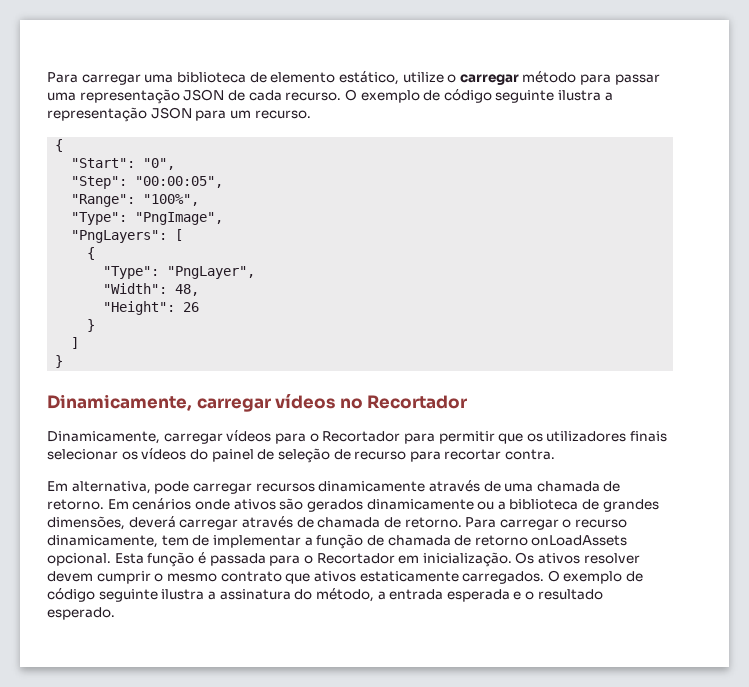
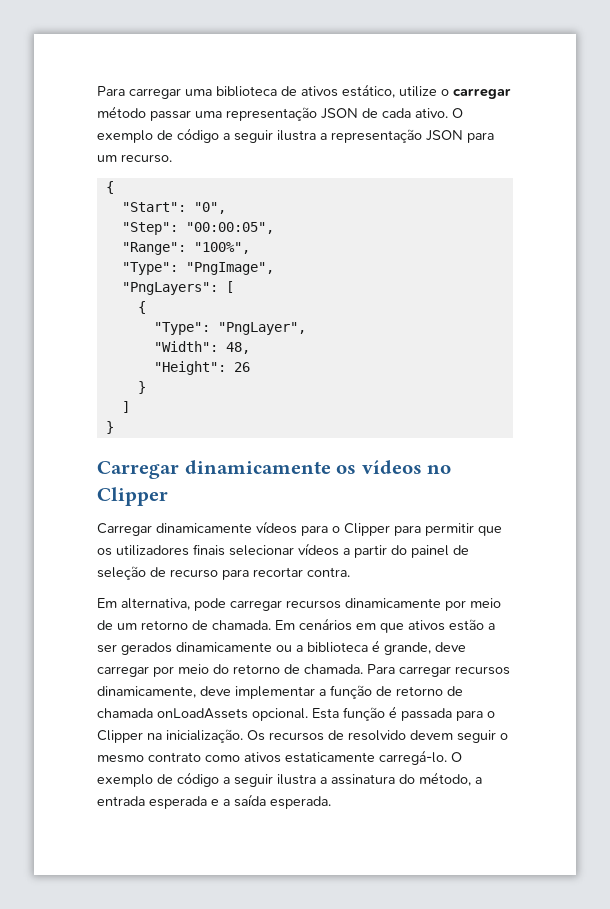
- Para carregar uma biblioteca de elemento estático, utilize o carregar método para passar uma representação JSON de cada recurso. O exemplo de código seguinte ilustra a representação JSON para um recurso.
+ Para carregar uma biblioteca de ativos estático, utilize o carregar método passar uma representação JSON de cada ativo. O exemplo de código a seguir ilustra a representação JSON para um recurso.
- Dinamicamente, carregar vídeos no Recortador
- Dinamicamente, carregar vídeos para o Recortador para permitir que os utilizadores finais selecionar os vídeos do painel de seleção de recurso para recortar contra.
+ Carregar dinamicamente os vídeos no Clipper
+ Carregar dinamicamente vídeos para o Clipper para permitir que os utilizadores finais selecionar vídeos a partir do painel de seleção de recurso para recortar contra.
- Em alternativa, pode carregar recursos dinamicamente através de uma chamada de retorno. Em cenários onde ativos são gerados dinamicamente ou a biblioteca de grandes dimensões, deverá carregar através de chamada de retorno. Para carregar o recurso dinamicamente, tem de implementar a função de chamada de retorno onLoadAssets opcional.
+ Em alternativa, pode carregar recursos dinamicamente por meio de um retorno de chamada. Em cenários em que ativos estão a ser gerados dinamicamente ou a biblioteca é grande, deve carregar por meio do retorno de chamada. Para carregar recursos dinamicamente, deve implementar a função de retorno de chamada onLoadAssets opcional.
- Esta função é passada para o Recortador em inicialização. Os ativos resolver devem cumprir o mesmo contrato que ativos estaticamente carregados. O exemplo de código seguinte ilustra a assinatura do método, a entrada esperada e o resultado esperado.
+ Esta função é passada para o Clipper na inicialização. Os recursos de resolvido devem seguir o mesmo contrato como ativos estaticamente carregá-lo. O exemplo de código a seguir ilustra a assinatura do método, a entrada esperada e a saída esperada.

